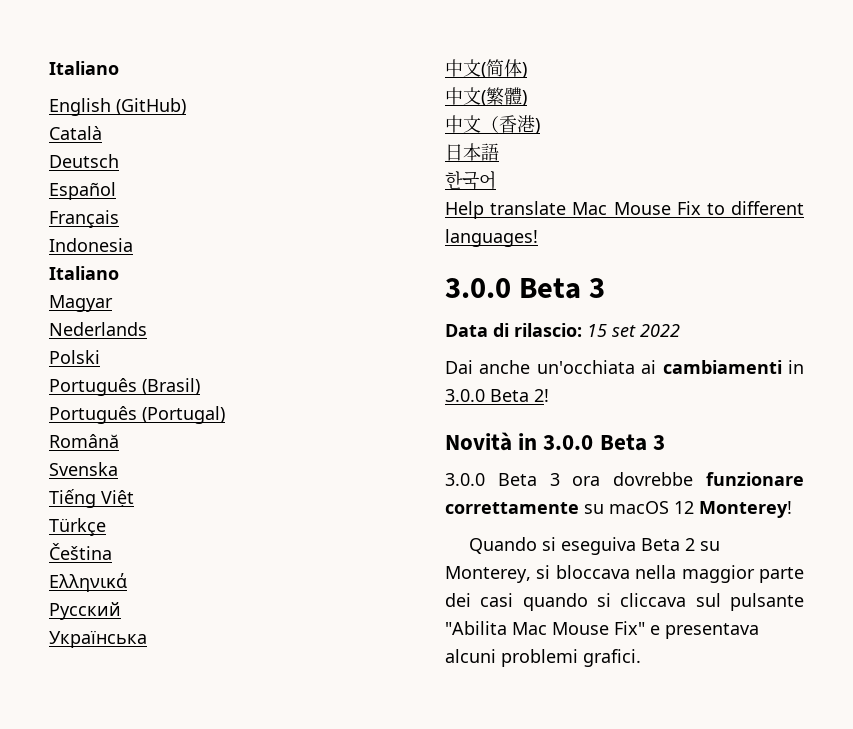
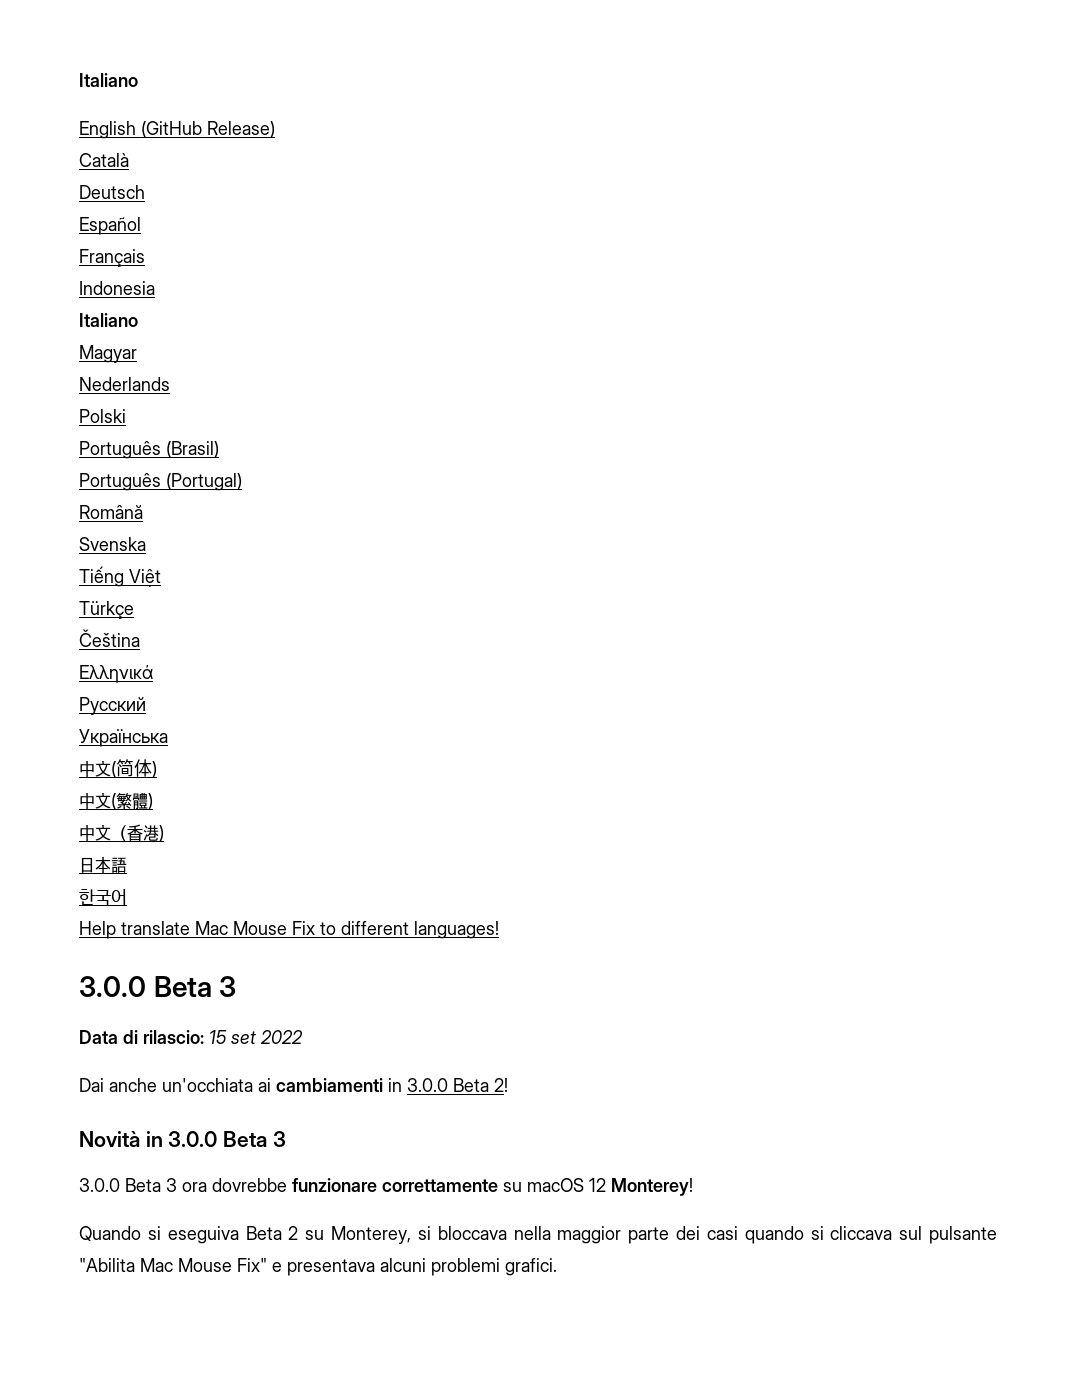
- English (GitHub)
+ English (GitHub Release)

